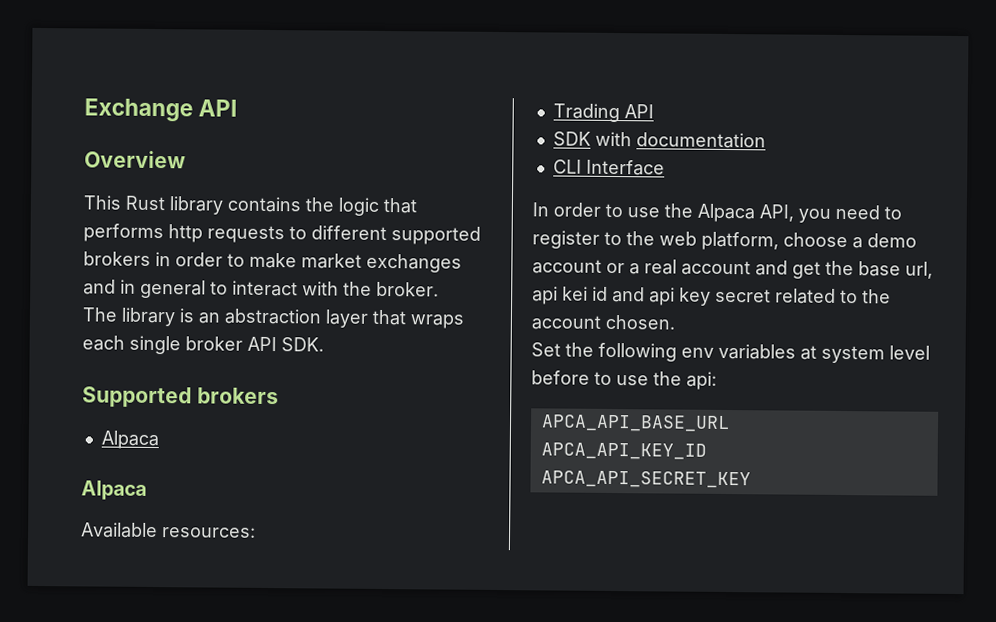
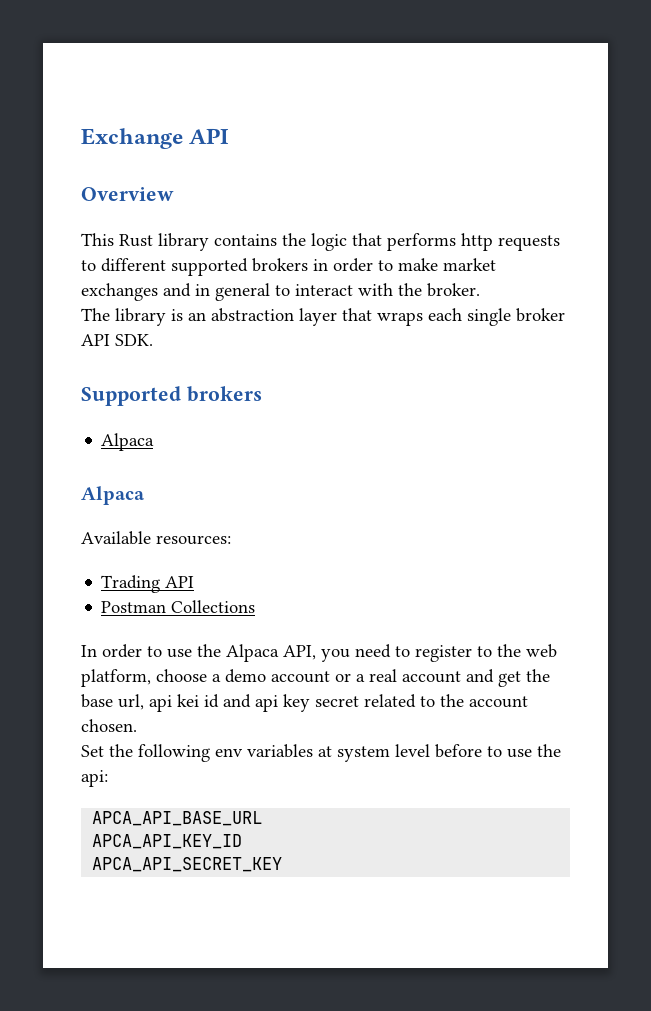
- SDK with documentation
- CLI Interface
+ Postman Collections

